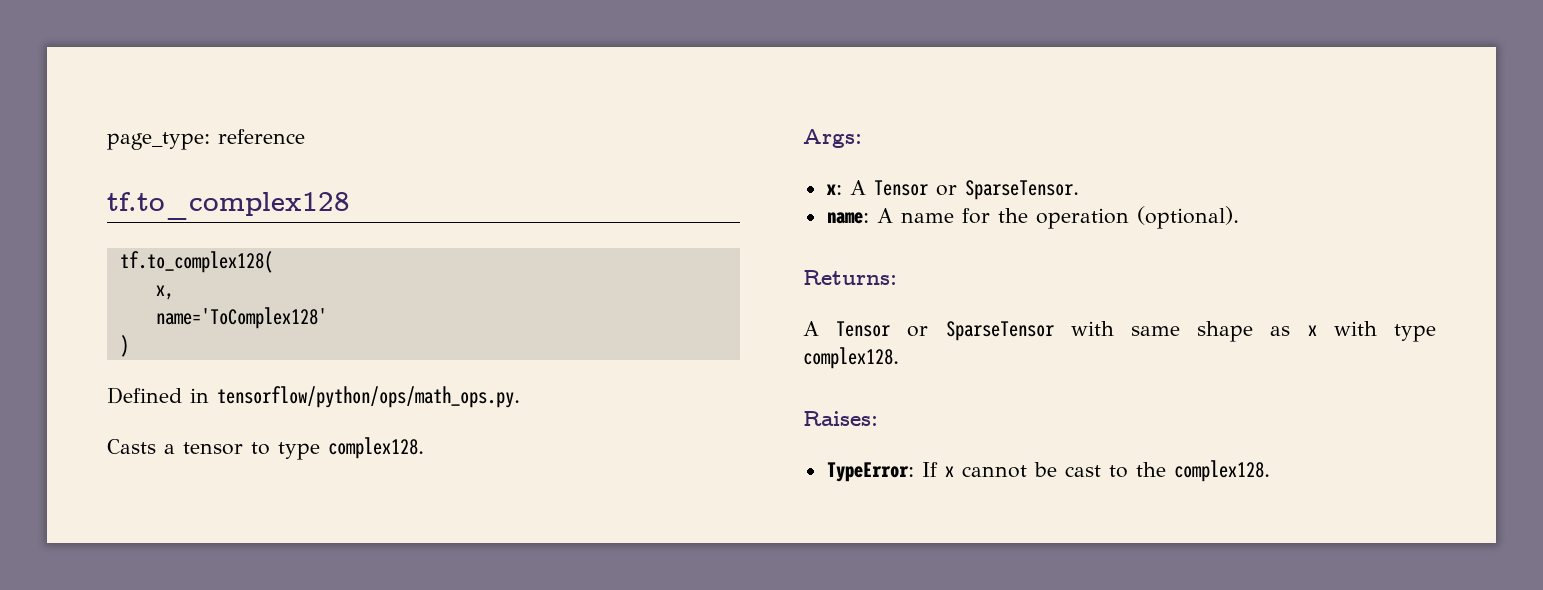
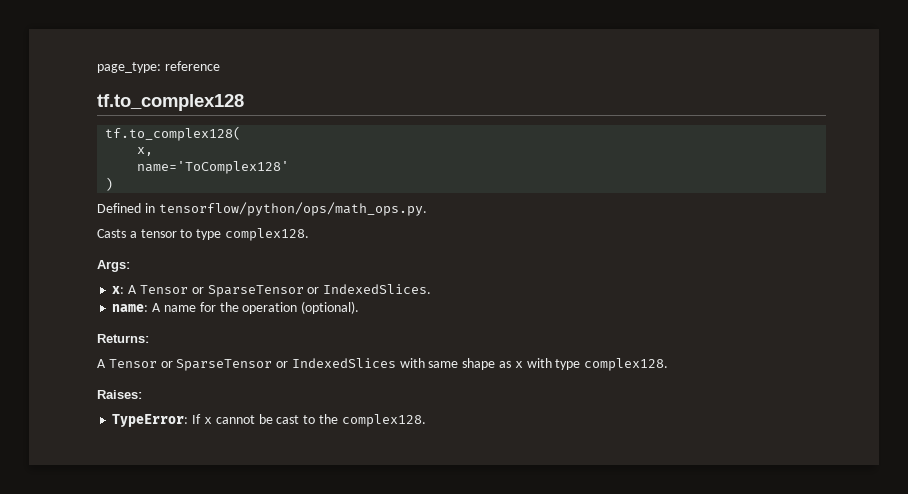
- x: A Tensor or SparseTensor.
+ x: A Tensor or SparseTensor or IndexedSlices.
- A Tensor or SparseTensor with same shape as x with type complex128.
+ A Tensor or SparseTensor or IndexedSlices with same shape as x with type complex128.

